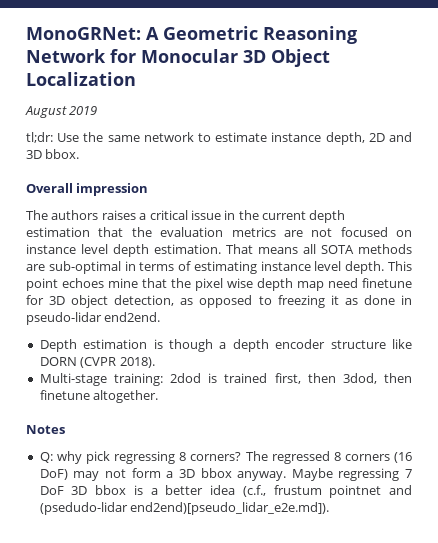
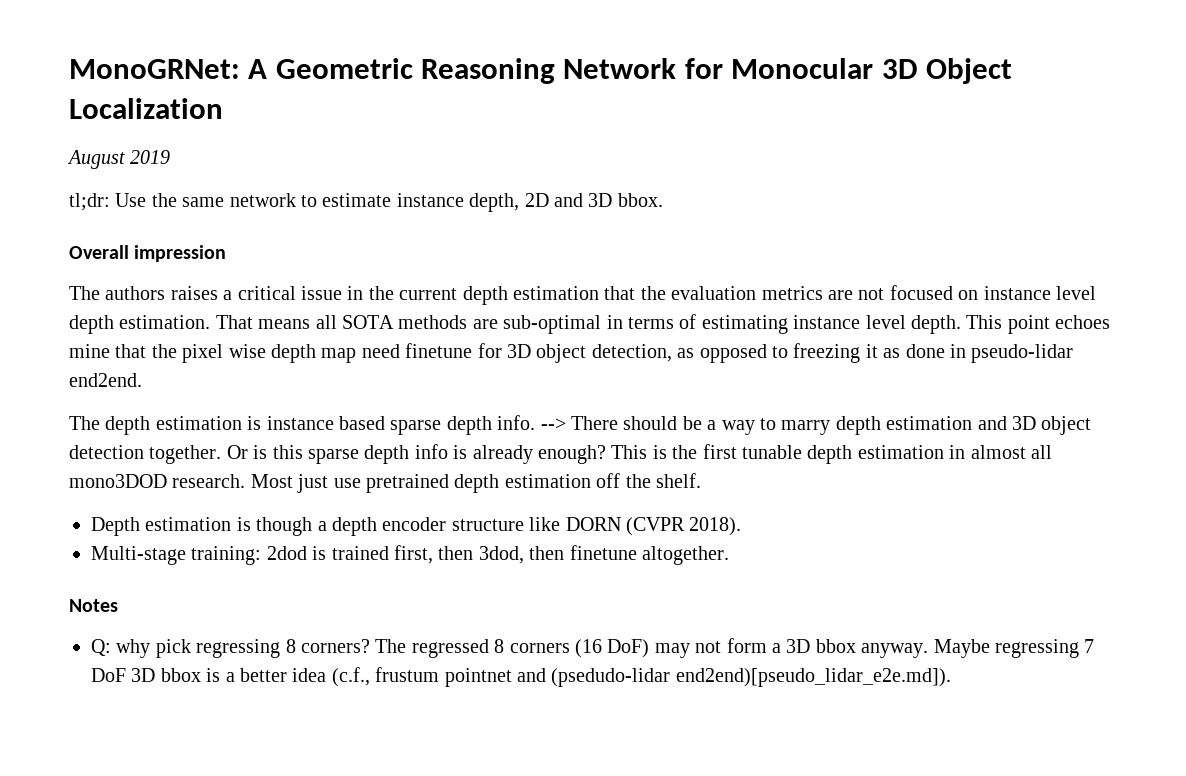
+ The depth estimation is instance based sparse depth info. --> There should be a way to marry depth estimation and 3D object detection together. Or is this sparse depth info is already enough? This is the first tunable depth estimation in almost all mono3DOD research. Most just use pretrained depth estimation off the shelf.

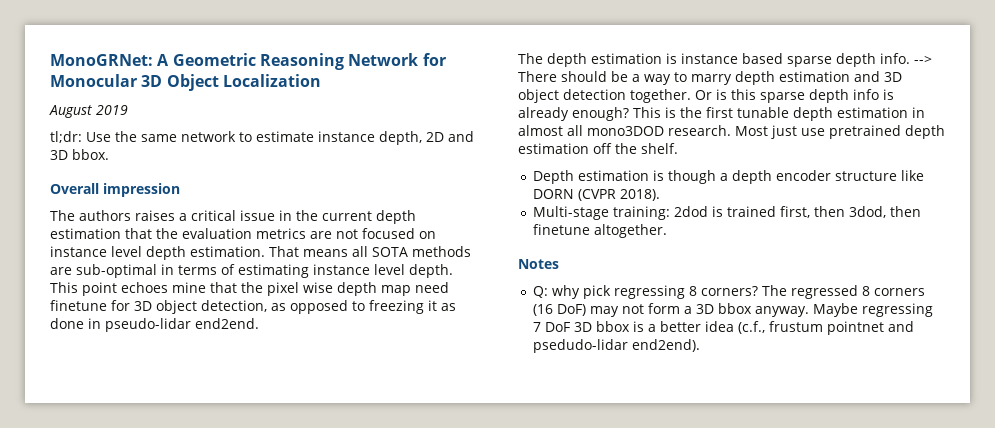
- Maybe regressing 7 DoF 3D bbox is a better idea (c.f., frustum pointnet and (psedudo-lidar end2end)[pseudo_lidar_e2e.md]).
+ Maybe regressing 7 DoF 3D bbox is a better idea (c.f., frustum pointnet and psedudo-lidar end2end).

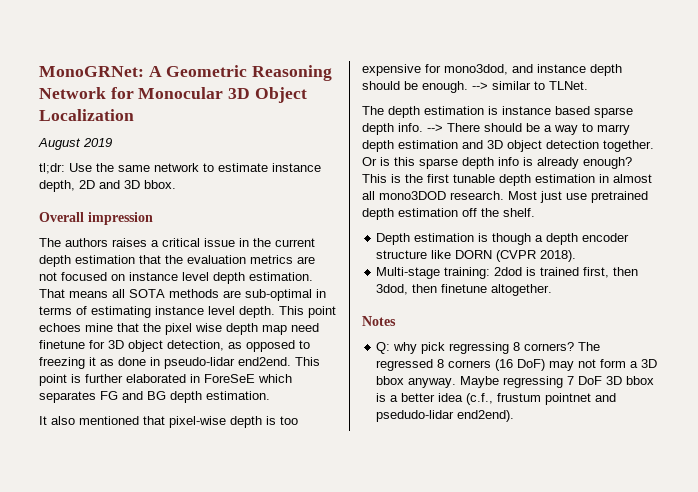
+ This point is further elaborated in ForeSeE which separates FG and BG depth estimation.
+ It also mentioned that pixel-wise depth is too expensive for mono3dod, and instance depth should be enough. --> similar to TLNet.

